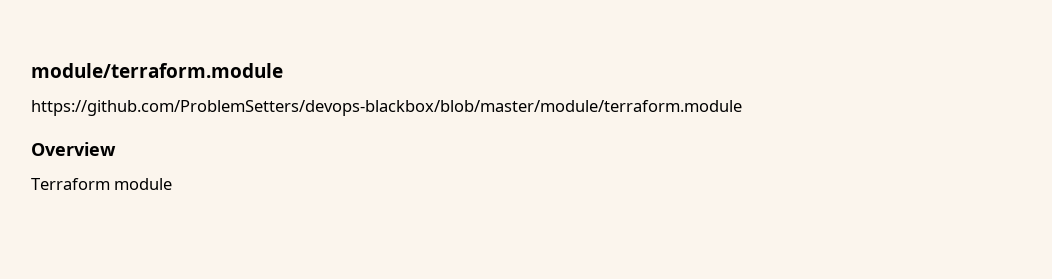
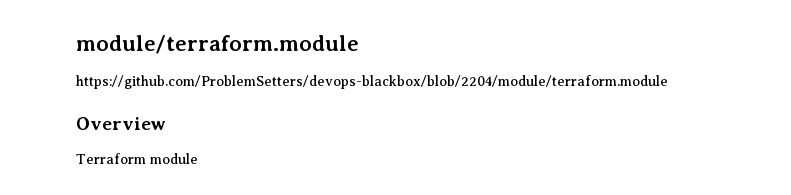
- https://github.com/ProblemSetters/devops-blackbox/blob/master/module/terraform.module
+ https://github.com/ProblemSetters/devops-blackbox/blob/2204/module/terraform.module

